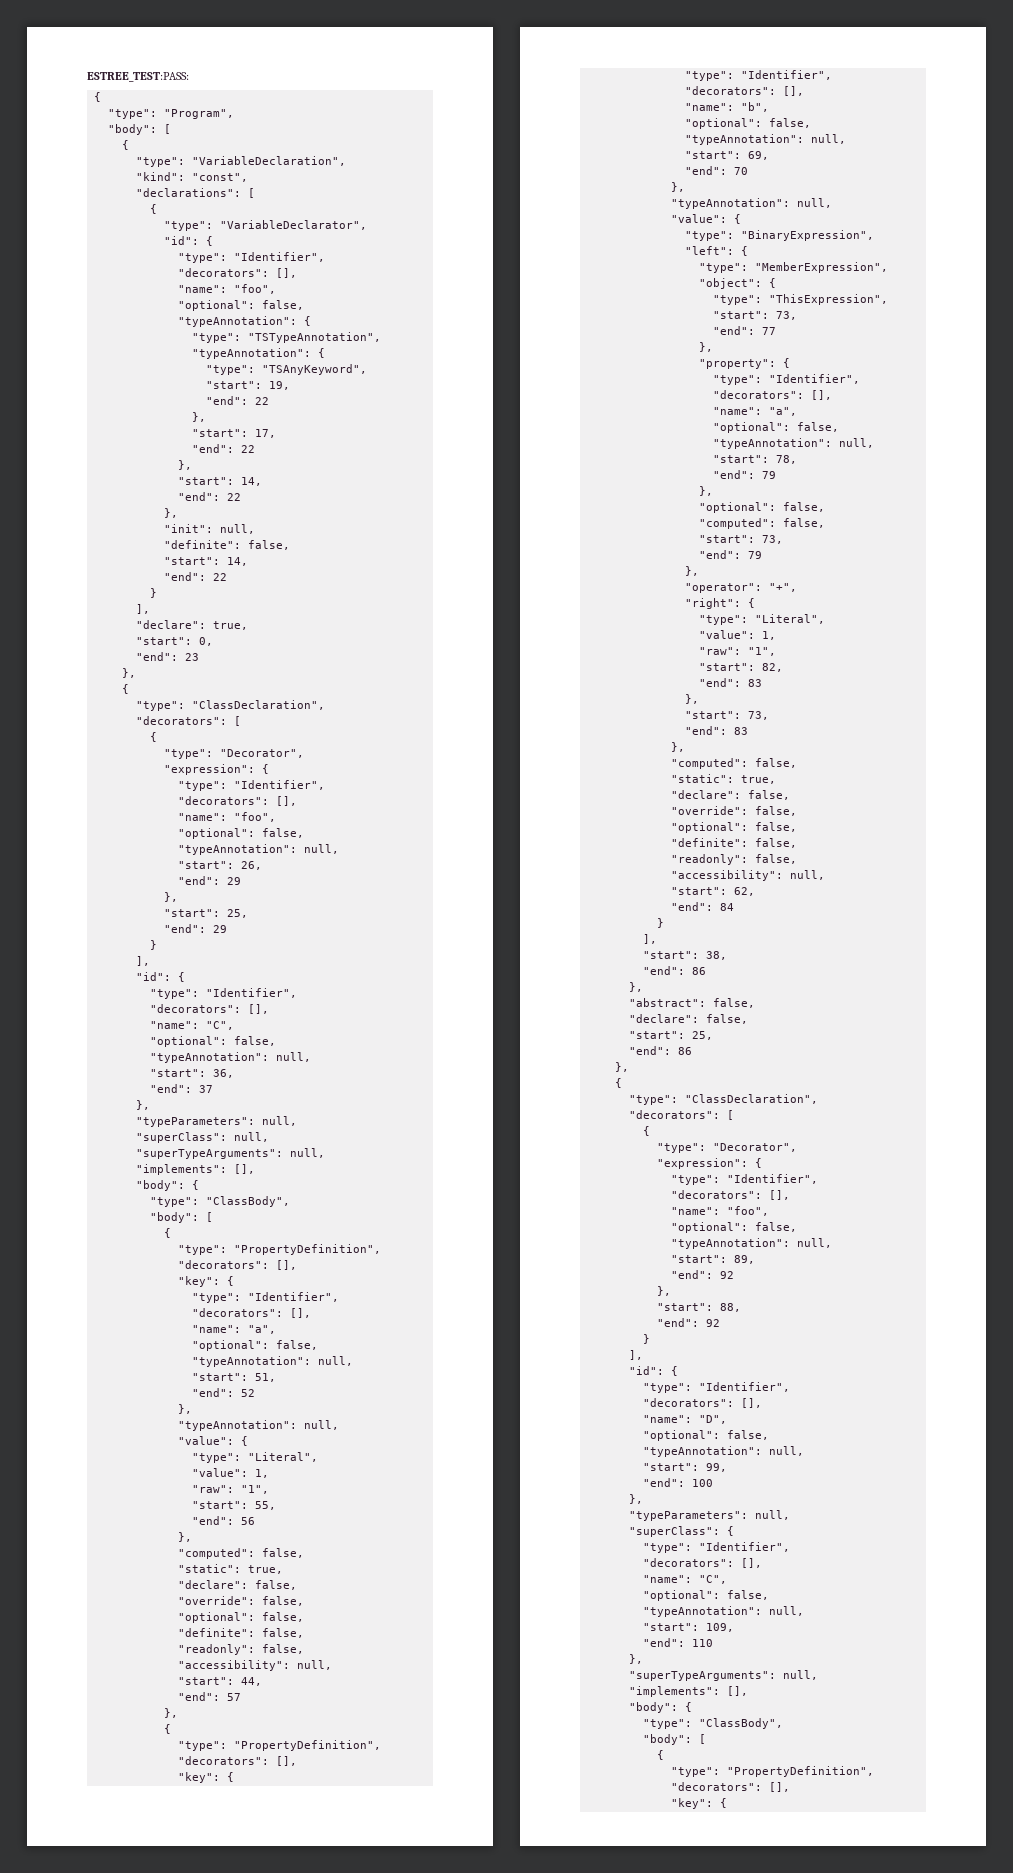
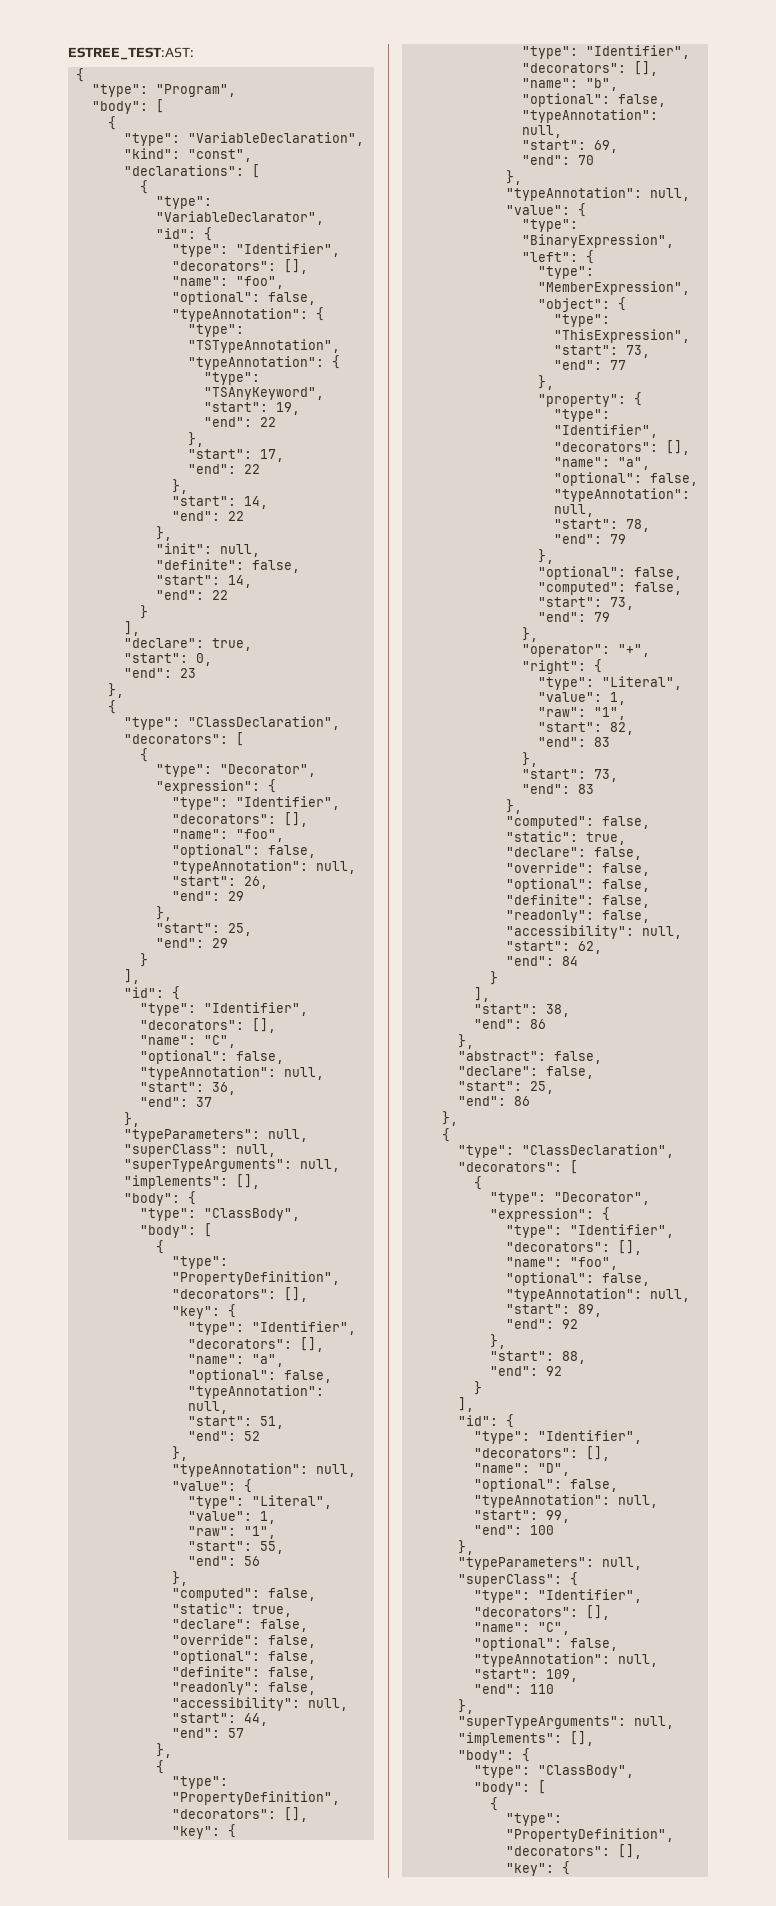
- ESTREE_TEST:PASS:
+ ESTREE_TEST:AST:

